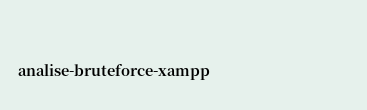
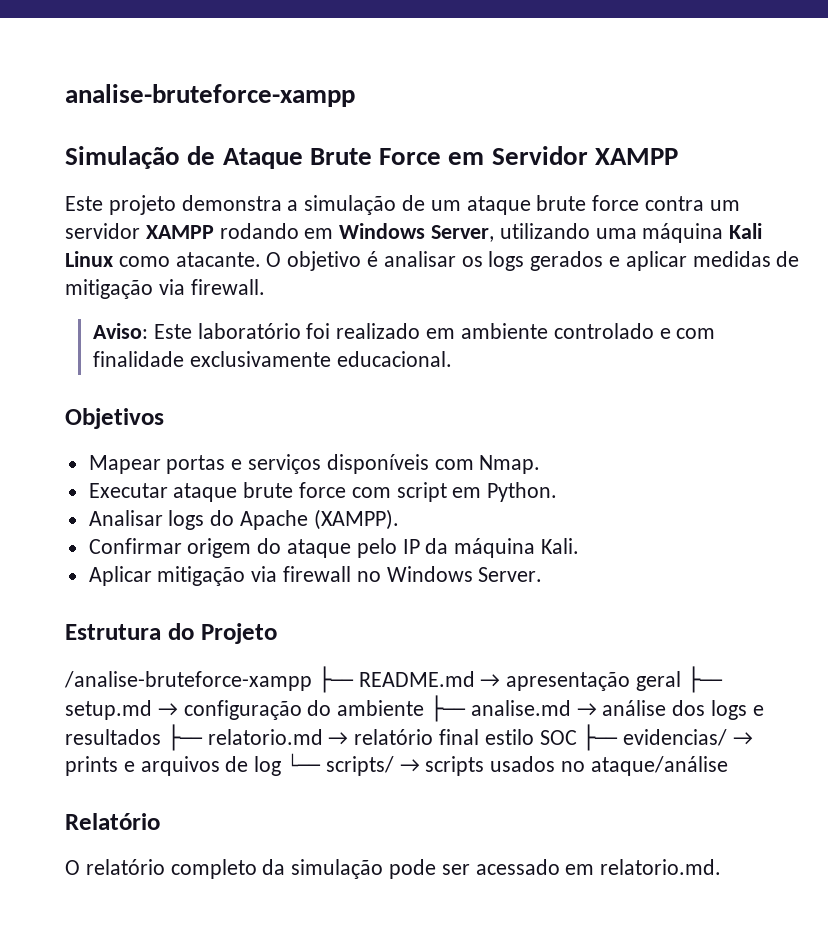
+ Simulação de Ataque Brute Force em Servidor XAMPP
+ Este projeto demonstra a simulação de um ataque brute force contra um servidor XAMPP rodando em Windows Server, utilizando uma máquina Kali Linux como atacante. O objetivo é analisar os logs gerados e aplicar medidas de mitigação via firewall.
+ Aviso: Este laboratório foi realizado em ambiente controlado e com finalidade exclusivamente educacional.
+ Objetivos
+ Mapear portas e serviços disponíveis com Nmap.
+ Executar ataque brute force com script em Python.
+ Analisar logs do Apache (XAMPP).
+ Confirmar origem do ataque pelo IP da máquina Kali.
+ Aplicar mitigação via firewall no Windows Server.
+ Estrutura do Projeto
+ /analise-bruteforce-xampp ├── README.md → apresentação geral ├── setup.md → configuração do ambiente ├── analise.md → análise dos logs e resultados ├── relatorio.md → relatório final estilo SOC ├── evidencias/ → prints e arquivos de log └── scripts/ → scripts usados no ataque/análise
+ Relatório
+ O relatório completo da simulação pode ser acessado em relatorio.md.

